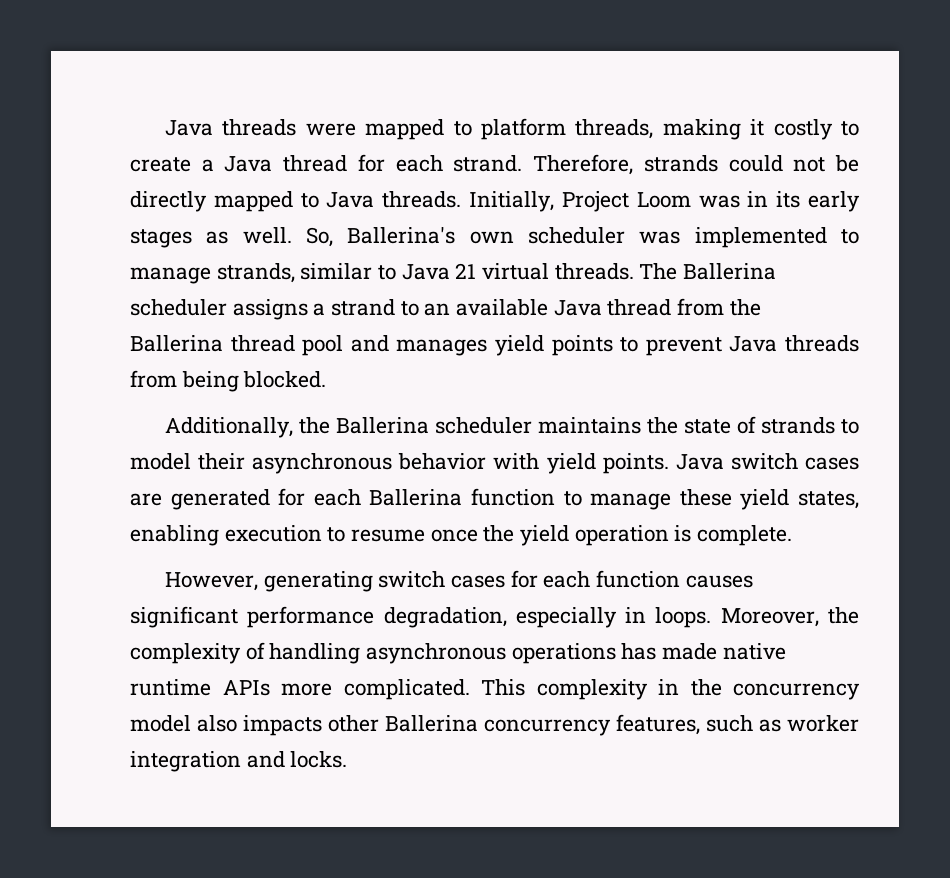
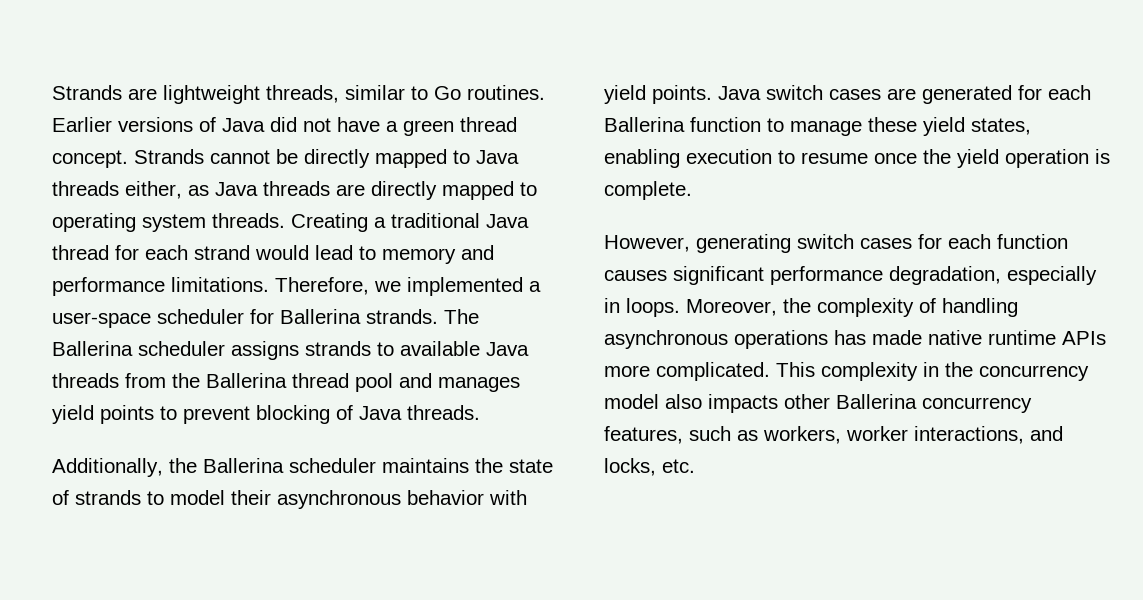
- Java threads were mapped to platform threads, making it costly to create a Java thread for each strand. Therefore, strands could not be directly mapped to Java threads. Initially, Project Loom was in its early stages as well. So, Ballerina's own scheduler was implemented to manage strands, similar to Java 21 virtual threads. The Ballerina scheduler assigns a strand to an available Java thread from the Ballerina thread pool and manages yield points to prevent Java threads from being blocked.
+ Strands are lightweight threads, similar to Go routines. Earlier versions of Java did not have a green thread concept. Strands cannot be directly mapped to Java threads either, as Java threads are directly mapped to operating system threads. Creating a traditional Java thread for each strand would lead to memory and performance limitations. Therefore, we implemented a user-space scheduler for Ballerina strands. The Ballerina scheduler assigns strands to available Java threads from the Ballerina thread pool and manages yield points to prevent blocking of Java threads.
- This complexity in the concurrency model also impacts other Ballerina concurrency features, such as worker integration and locks.
+ This complexity in the concurrency model also impacts other Ballerina concurrency features, such as workers, worker interactions, and locks, etc.

